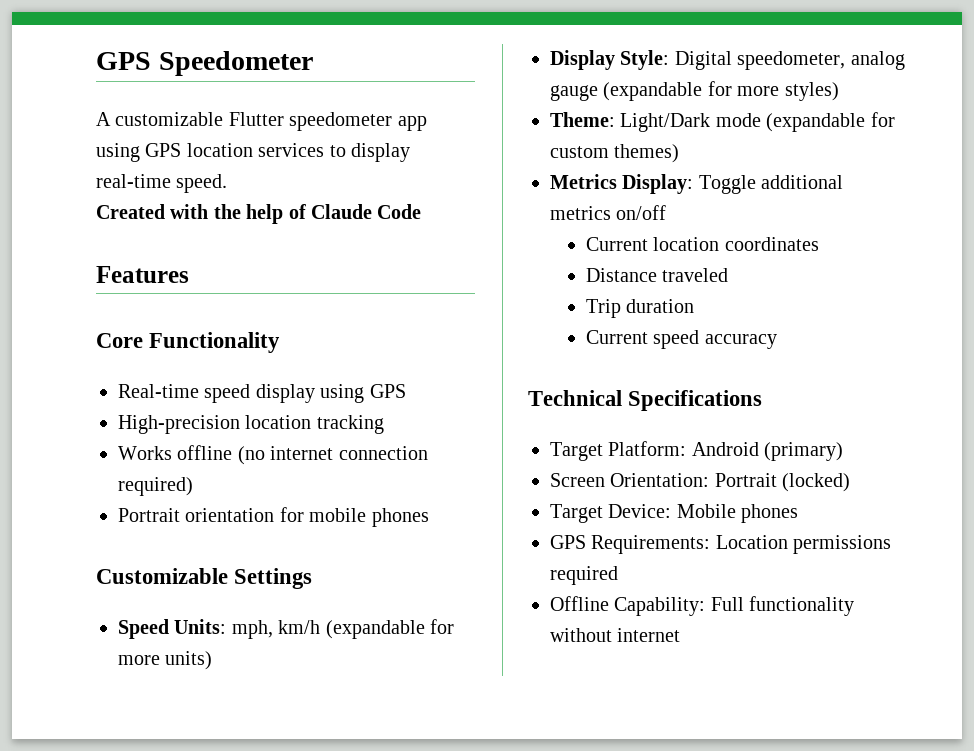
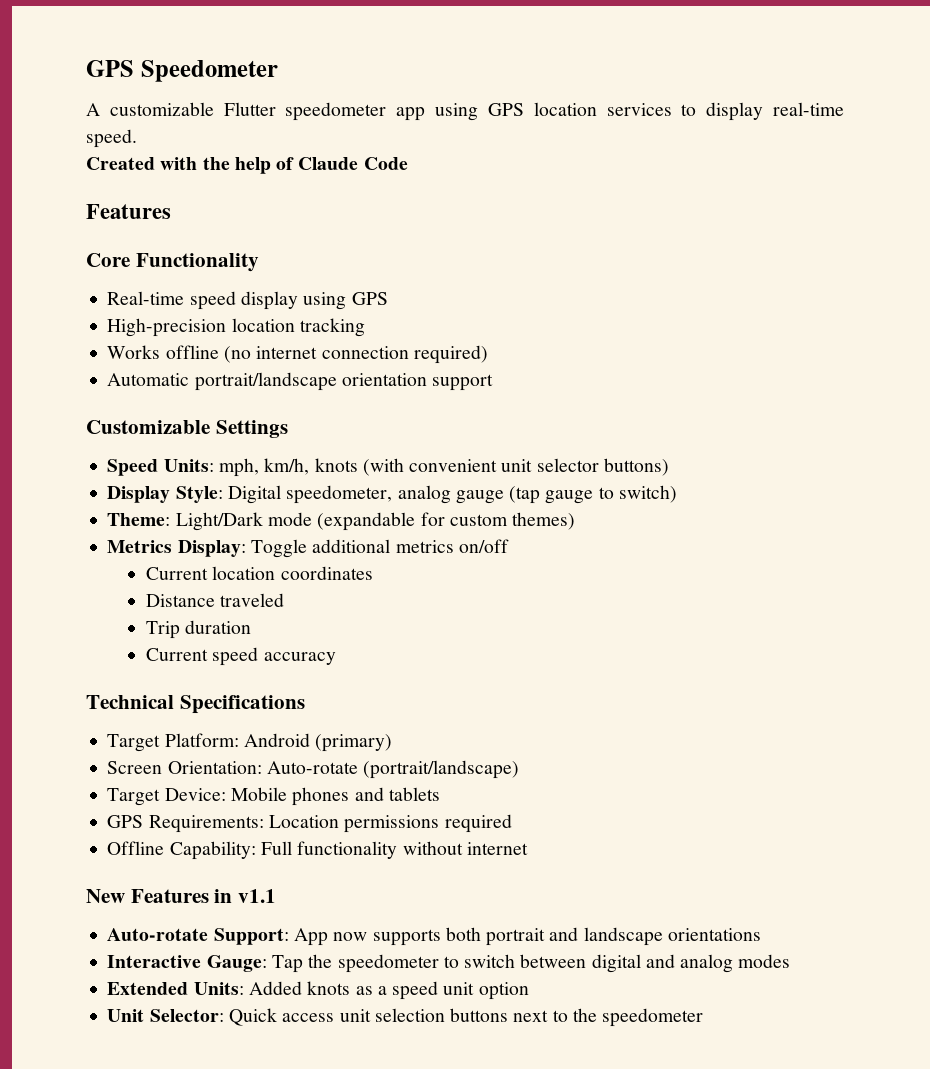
- Portrait orientation for mobile phones
+ Automatic portrait/landscape orientation support
- Speed Units: mph, km/h (expandable for more units)
+ Speed Units: mph, km/h, knots (with convenient unit selector buttons)
- Display Style: Digital speedometer, analog gauge (expandable for more styles)
+ Display Style: Digital speedometer, analog gauge (tap gauge to switch)
- Screen Orientation: Portrait (locked)
+ Screen Orientation: Auto-rotate (portrait/landscape)
- Target Device: Mobile phones
+ Target Device: Mobile phones and tablets
+ New Features in v1.1
+ Auto-rotate Support: App now supports both portrait and landscape orientations
+ Interactive Gauge: Tap the speedometer to switch between digital and analog modes
+ Extended Units: Added knots as a speed unit option
+ Unit Selector: Quick access unit selection buttons next to the speedometer

